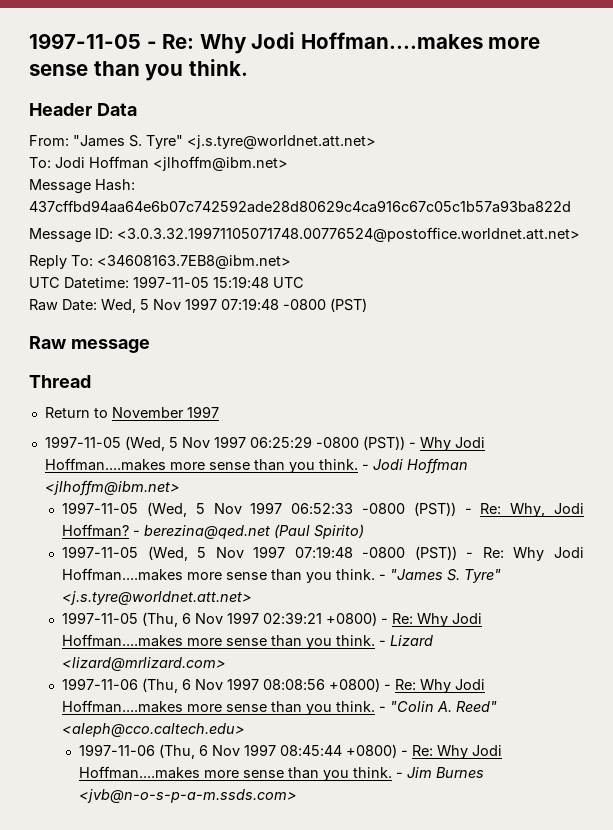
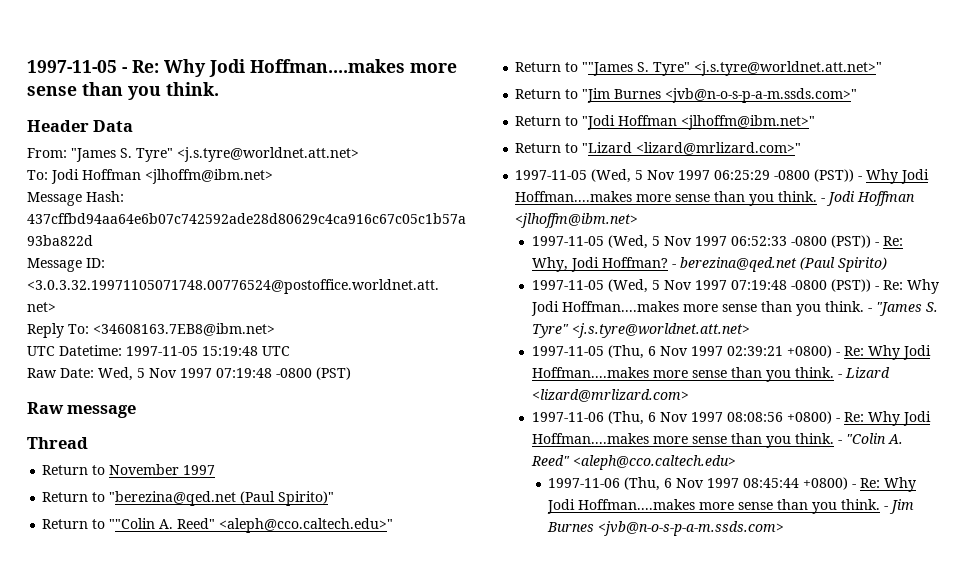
+ Return to "berezina@qed.net (Paul Spirito)"
+ Return to ""Colin A. Reed" <aleph@cco.caltech.edu>"
+ Return to ""James S. Tyre" <j.s.tyre@worldnet.att.net>"
+ Return to "Jim Burnes <jvb@n-o-s-p-a-m.ssds.com>"
+ Return to "Jodi Hoffman <jlhoffm@ibm.net>"
+ Return to "Lizard <lizard@mrlizard.com>"

